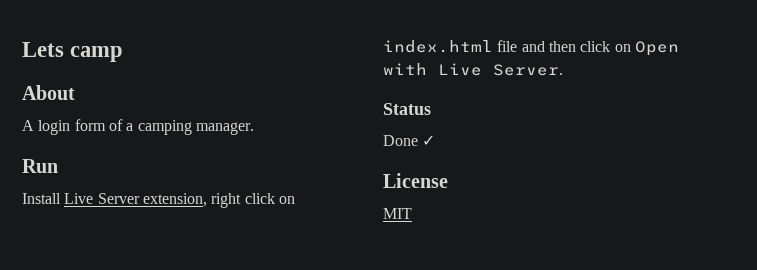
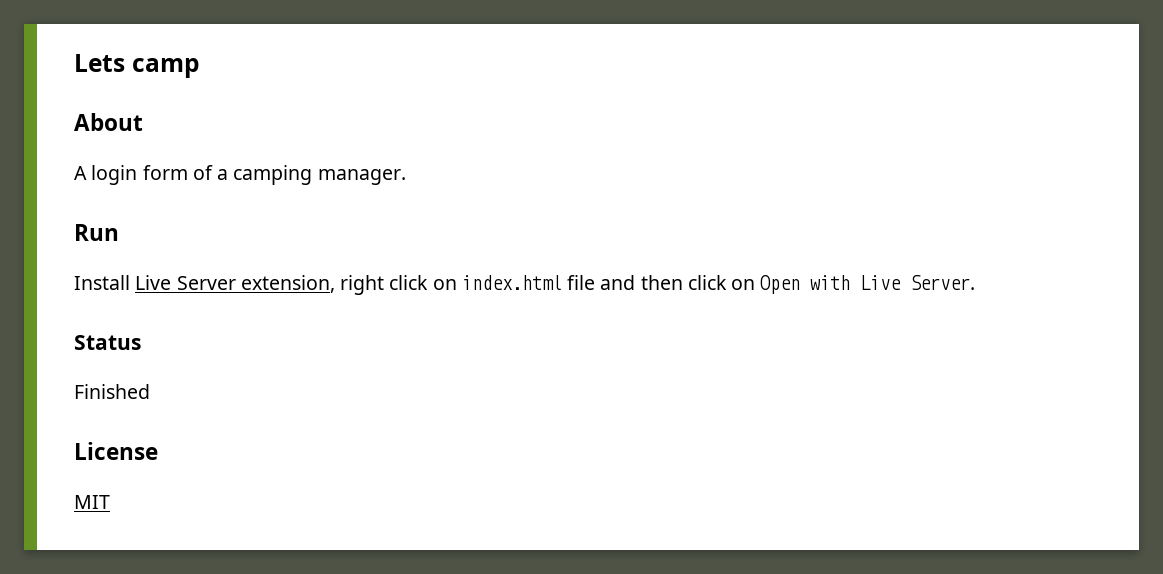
- Done ✓
+ Finished

